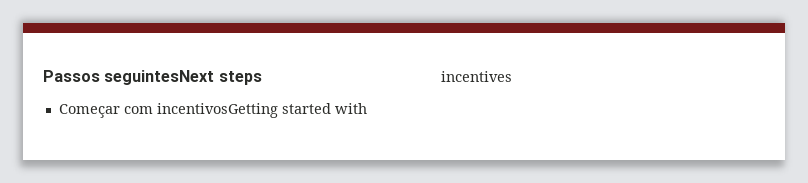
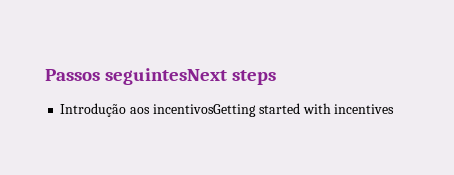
- Começar com incentivosGetting started with incentives
+ Introdução aos incentivosGetting started with incentives

